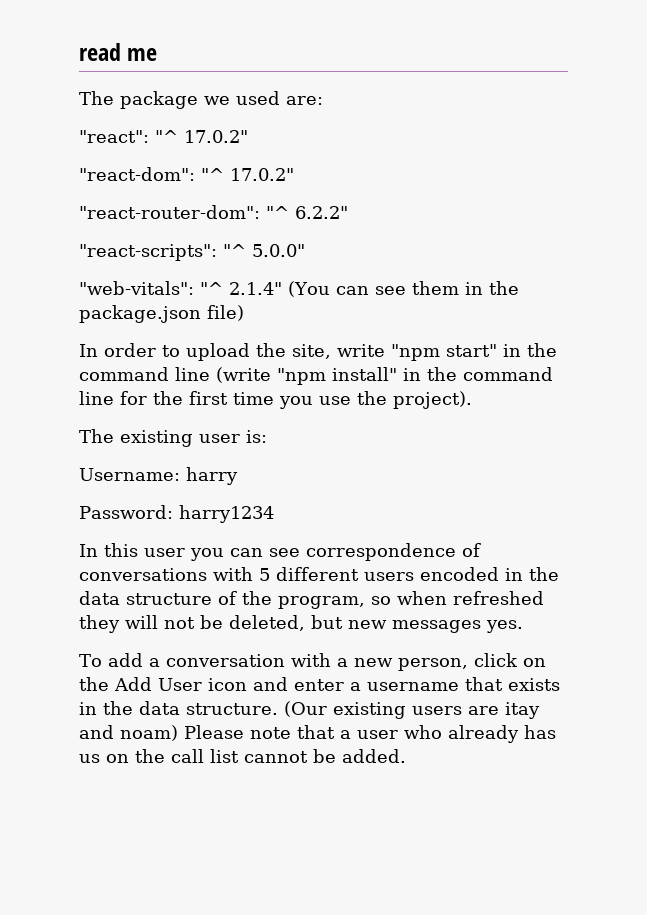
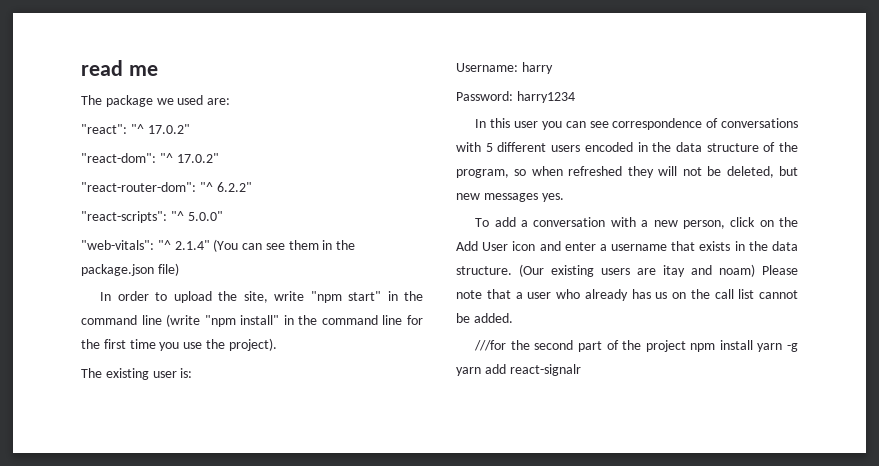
+ ///for the second part of the project npm install yarn -g yarn add react-signalr

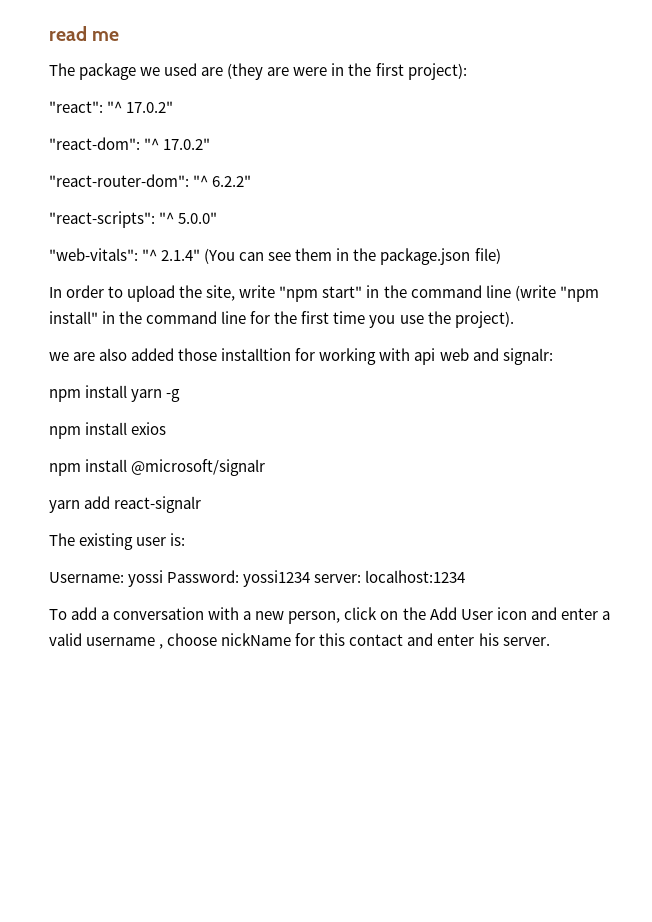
- The package we used are:
+ The package we used are (they are were in the first project):
+ we are also added those installtion for working with api web and signalr:
+ npm install yarn -g
+ npm install exios
+ npm install @microsoft/signalr
+ yarn add react-signalr
- Username: harry
- Password: harry1234
- In this user you can see correspondence of conversations with 5 different users encoded in the data structure of the program, so when refreshed they will not be deleted, but new messages yes.
+ Username: yossi Password: yossi1234 server: localhost:1234
- To add a conversation with a new person, click on the Add User icon and enter a username that exists in the data structure. (Our existing users are itay and noam) Please note that a user who already has us on the call list cannot be added.
- ///for the second part of the project npm install yarn -g yarn add react-signalr
+ To add a conversation with a new person, click on the Add User icon and enter a valid username , choose nickName for this contact and enter his server.

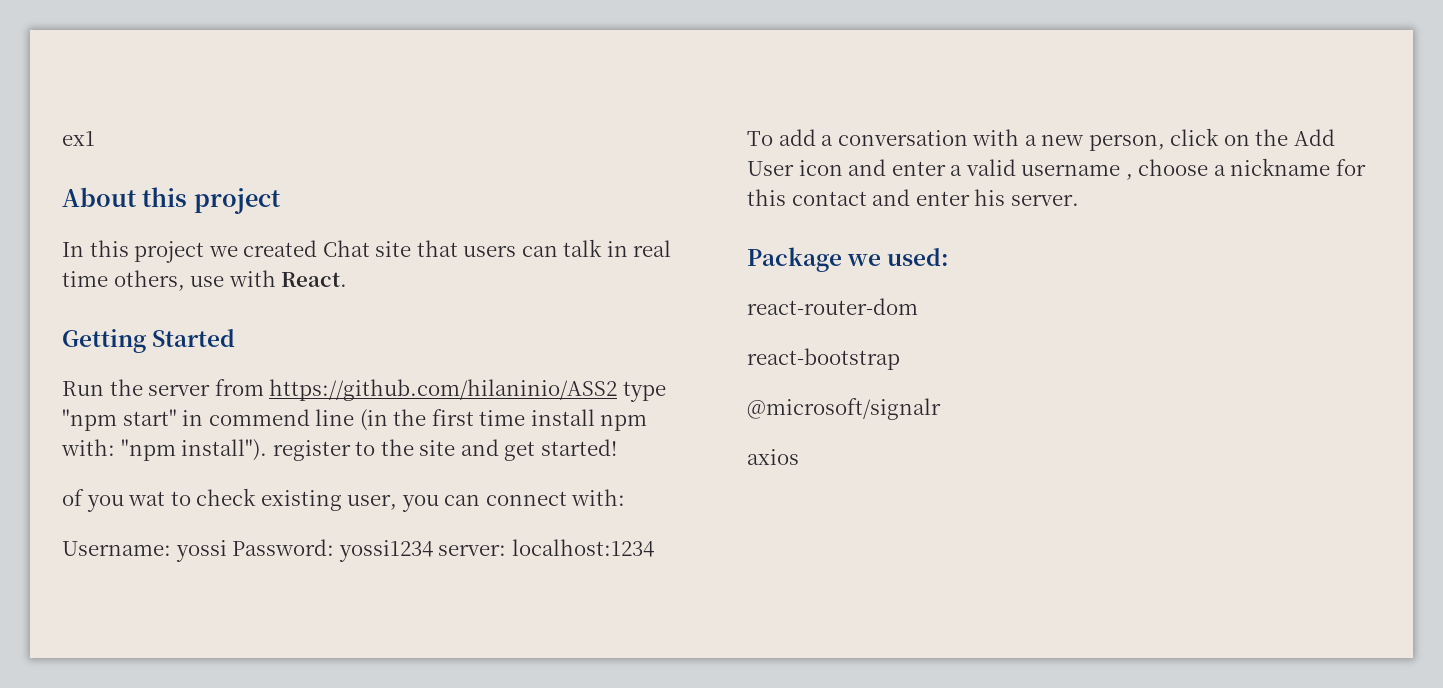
- read me
- The package we used are (they are were in the first project):
- "react": "^ 17.0.2"
- "react-dom": "^ 17.0.2"
- "react-router-dom": "^ 6.2.2"
- "react-scripts": "^ 5.0.0"
- "web-vitals": "^ 2.1.4" (You can see them in the package.json file)
- In order to upload the site, write "npm start" in the command line (write "npm install" in the command line for the first time you use the project).
- we are also added those installtion for working with api web and signalr:
- npm install yarn -g
- npm install exios
- npm install @microsoft/signalr
- yarn add react-signalr
- The existing user is:
+ ex1
+ About this project
+ In this project we created Chat site that users can talk in real time others, use with React.
+ Getting Started
+ Run the server from https://github.com/hilaninio/ASS2 type "npm start" in commend line (in the first time install npm with: "npm install"). register to the site and get started!
+ of you wat to check existing user, you can connect with:
- To add a conversation with a new person, click on the Add User icon and enter a valid username , choose nickName for this contact and enter his server.
+ To add a conversation with a new person, click on the Add User icon and enter a valid username , choose a nickname for this contact and enter his server.
+ Package we used:
+ react-router-dom
+ react-bootstrap
+ @microsoft/signalr
+ axios

